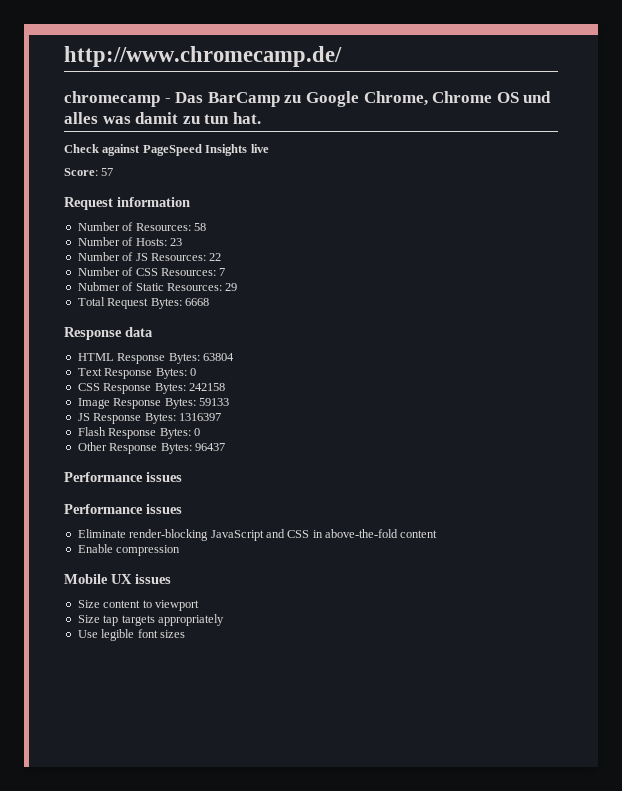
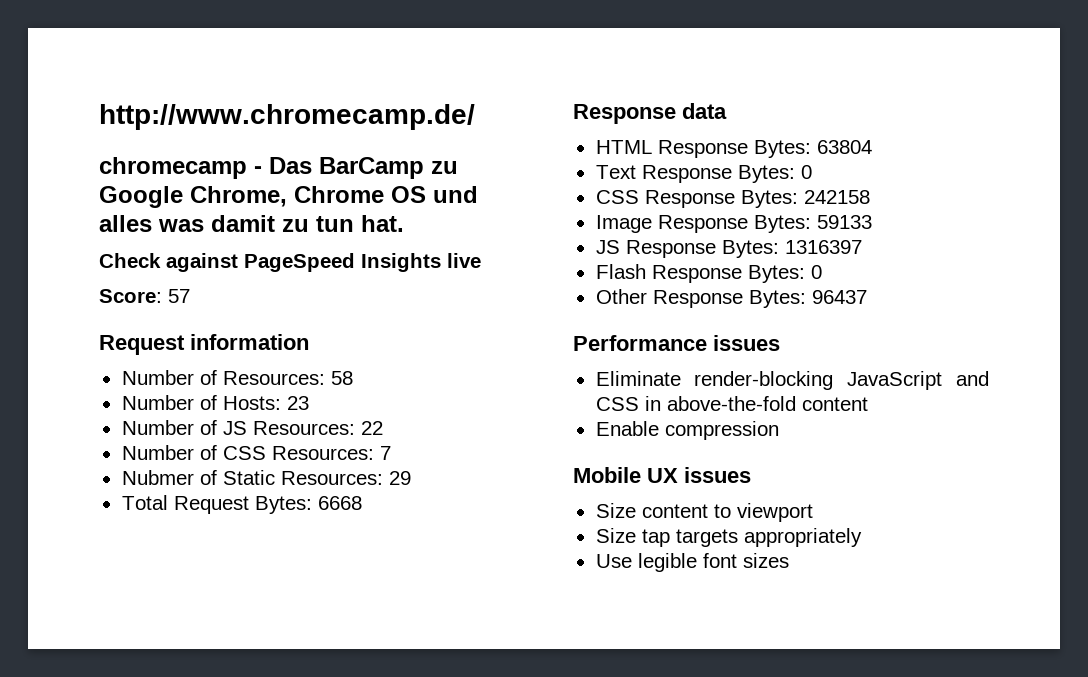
  Other Response Bytes: 96437
- Performance issues

